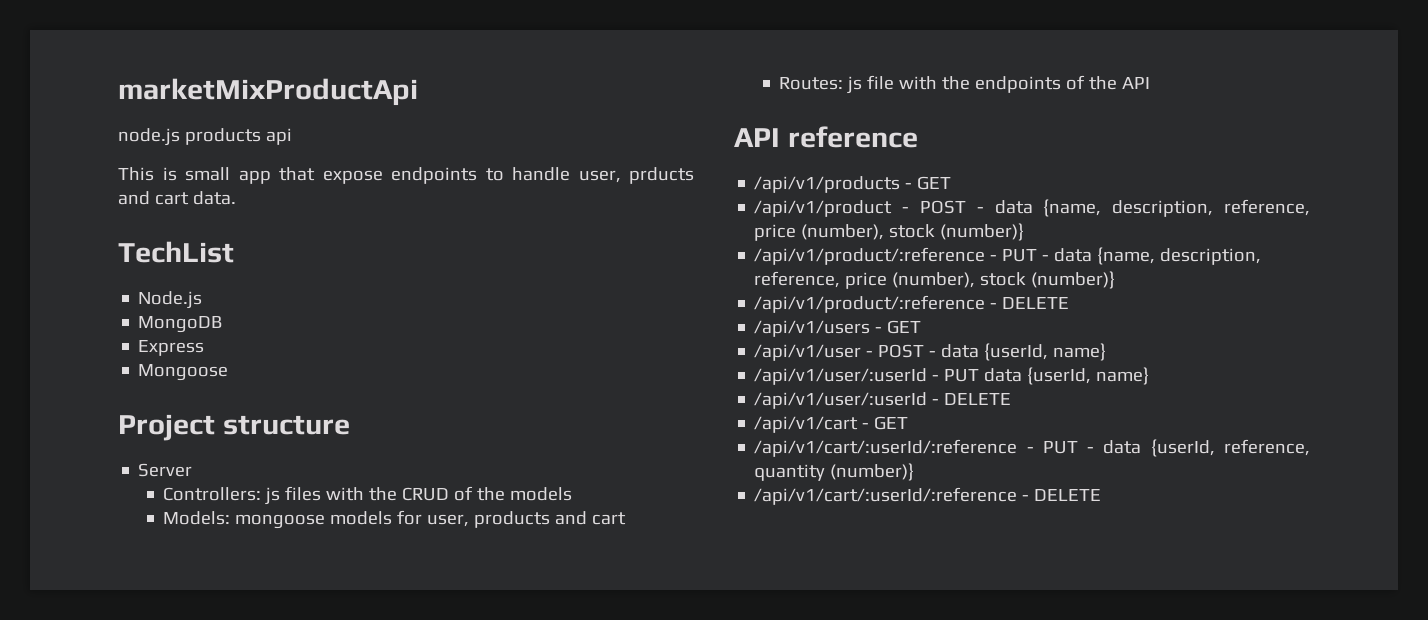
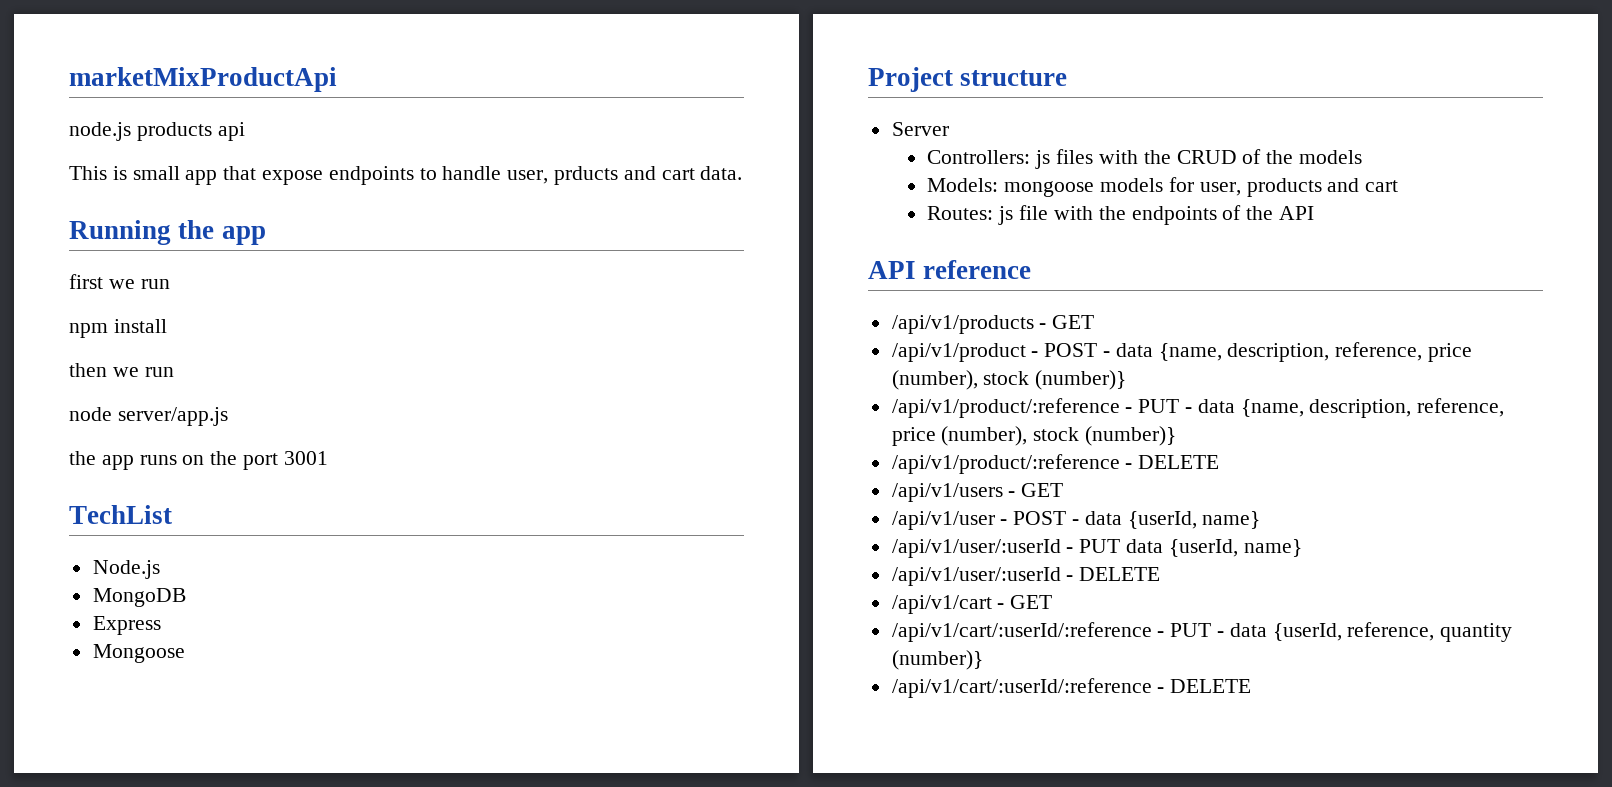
+ Running the app
+ first we run
+ npm install
+ then we run
+ node server/app.js
+ the app runs on the port 3001

